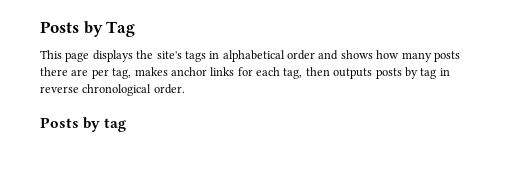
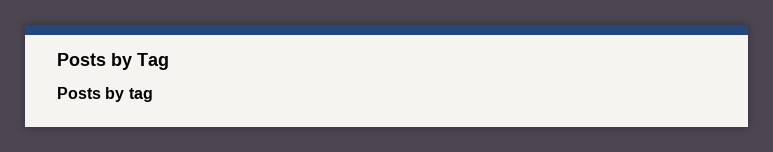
- This page displays the site's tags in alphabetical order and shows how many posts there are per tag, makes anchor links for each tag, then outputs posts by tag in reverse chronological order.

